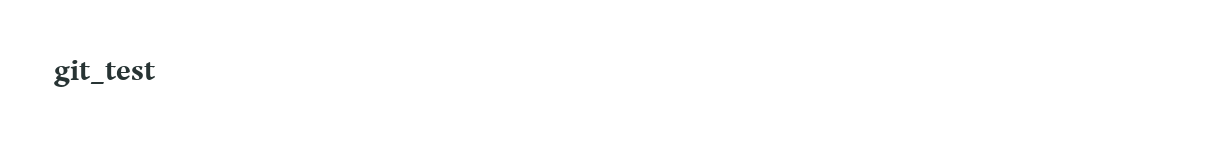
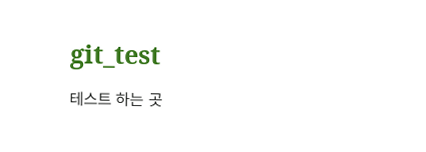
+ 테스트 하는 곳

